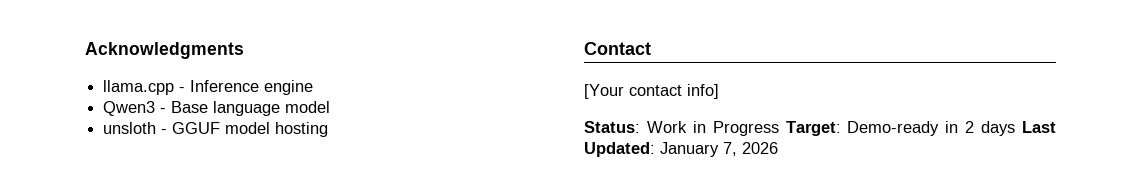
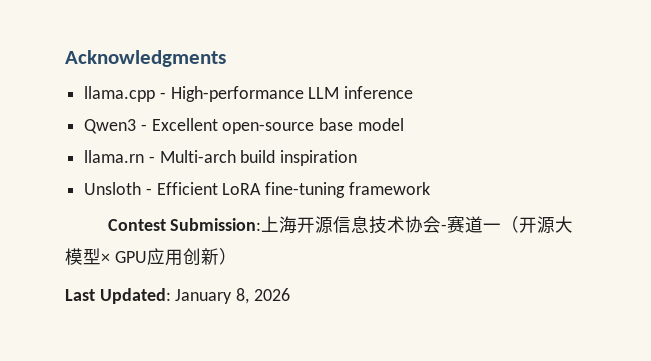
- llama.cpp - Inference engine
+ llama.cpp - High-performance LLM inference
- Qwen3 - Base language model
- unsloth - GGUF model hosting
- Contact
- [Your contact info]
- Status: Work in Progress Target: Demo-ready in 2 days Last Updated: January 7, 2026
+ Qwen3 - Excellent open-source base model
+ llama.rn - Multi-arch build inspiration
+ Unsloth - Efficient LoRA fine-tuning framework
+ Contest Submission:上海开源信息技术协会-赛道一（开源大模型× GPU应用创新）
+ Last Updated: January 8, 2026

